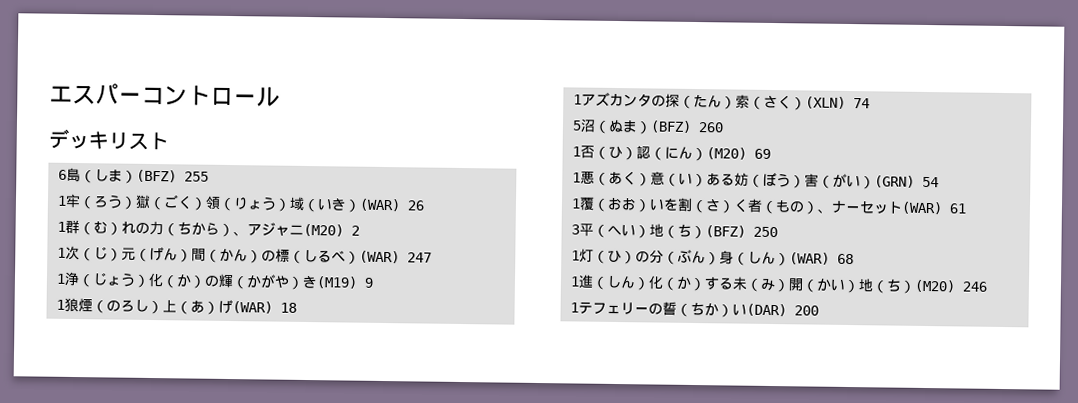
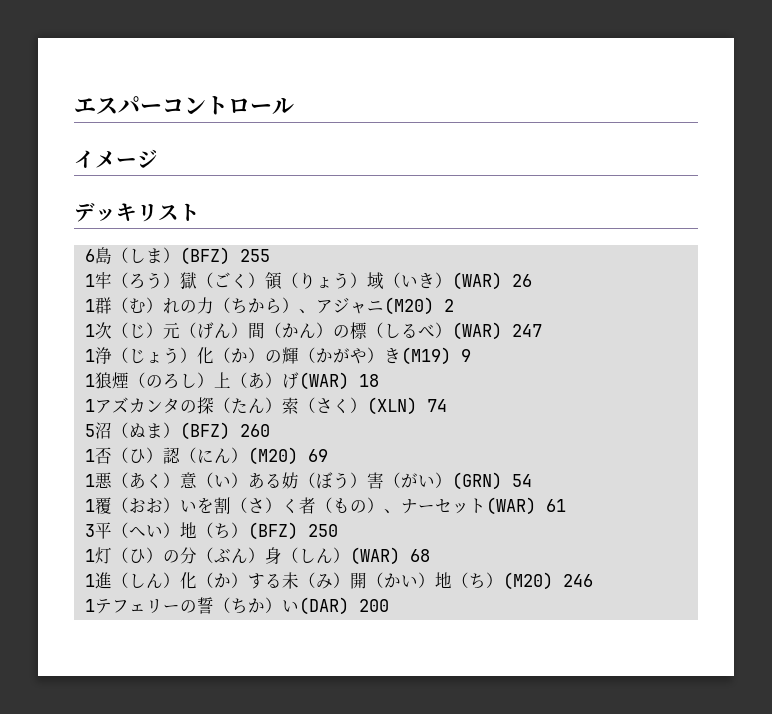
+ イメージ

